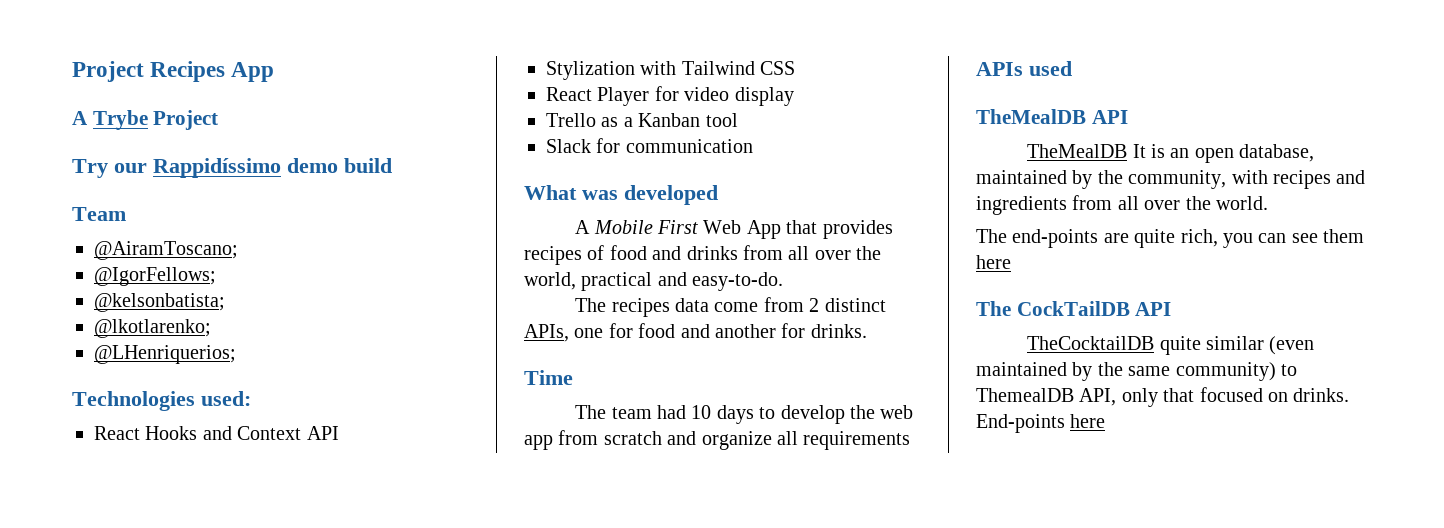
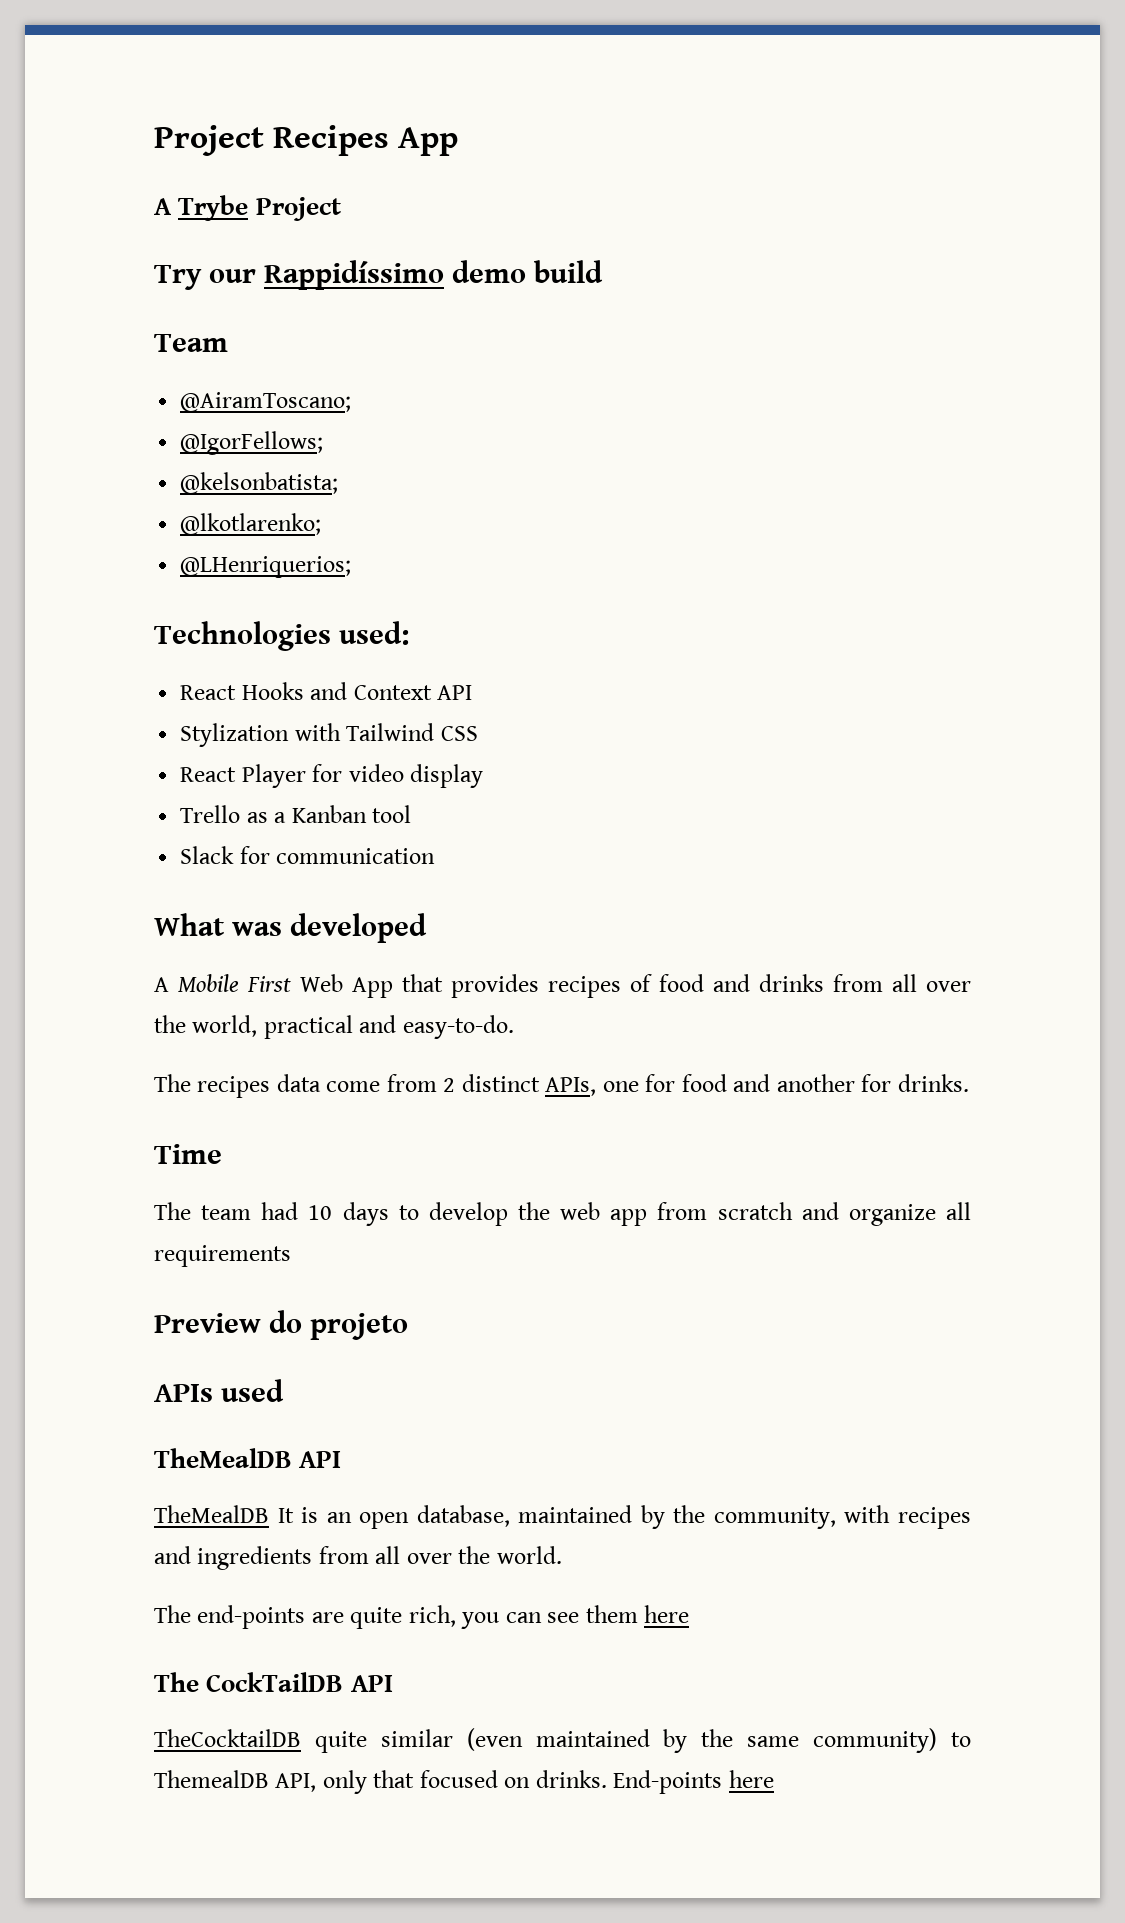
+ Preview do projeto

